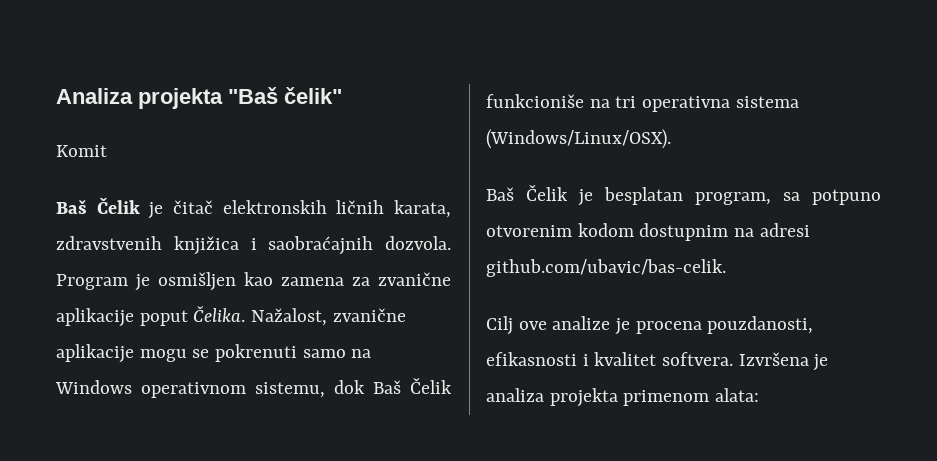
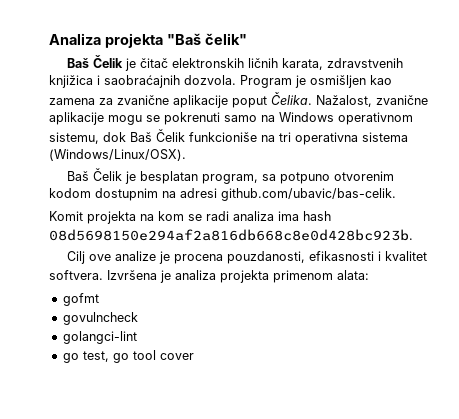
- Komit
+ Komit projekta na kom se radi analiza ima hash 08d5698150e294af2a816db668c8e0d428bc923b.
+ gofmt
+ govulncheck
+ golangci-lint
+ go test, go tool cover

